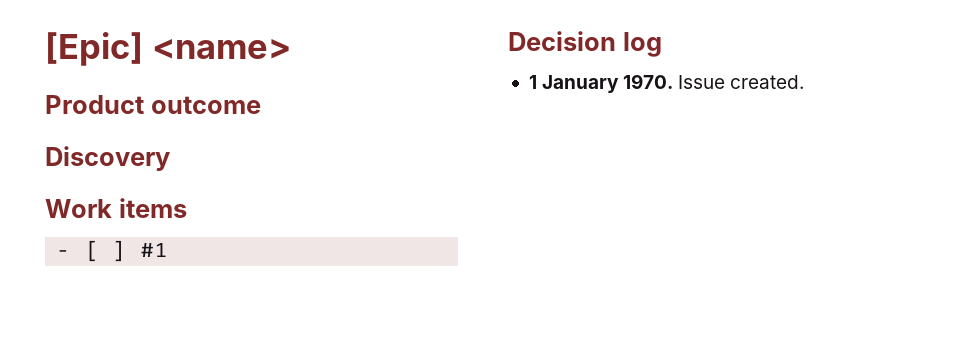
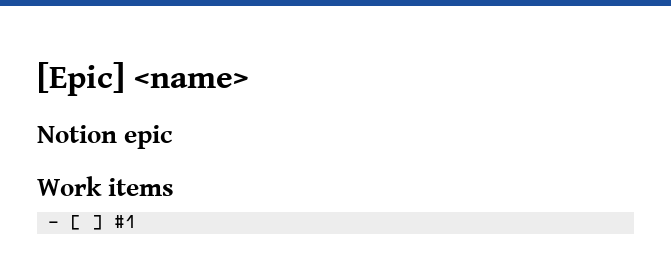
- Product outcome
- Discovery
+ Notion epic
- Decision log
- 1 January 1970. Issue created.

